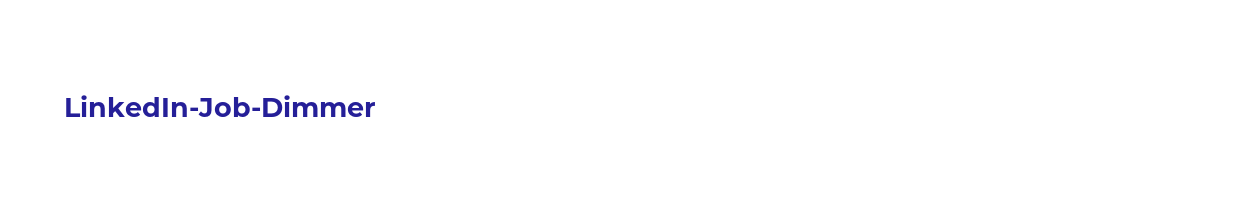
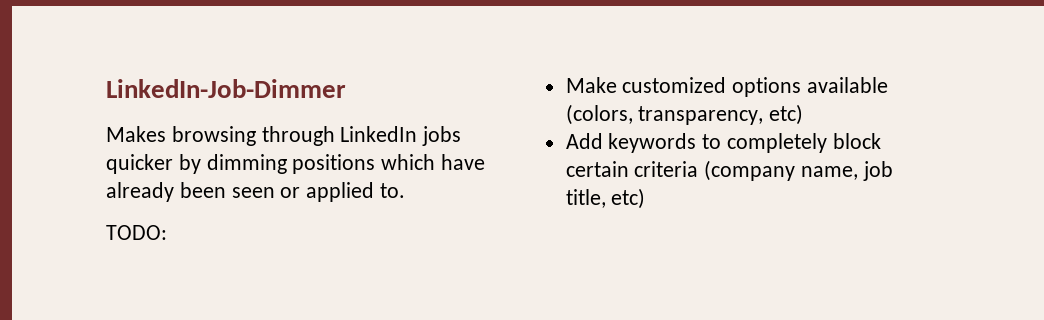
+ Makes browsing through LinkedIn jobs quicker by dimming positions which have already been seen or applied to.
+ TODO:
+ Make customized options available (colors, transparency, etc)
+ Add keywords to completely block certain criteria (company name, job title, etc)

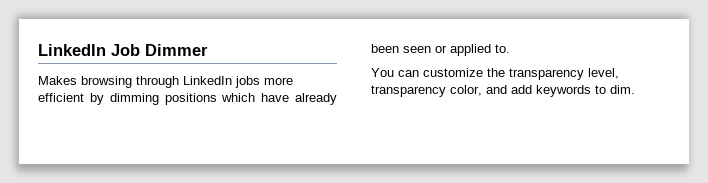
- LinkedIn-Job-Dimmer
+ LinkedIn Job Dimmer
- Makes browsing through LinkedIn jobs quicker by dimming positions which have already been seen or applied to.
+ Makes browsing through LinkedIn jobs more efficient by dimming positions which have already been seen or applied to.
- TODO:
- Make customized options available (colors, transparency, etc)
- Add keywords to completely block certain criteria (company name, job title, etc)
+ You can customize the transparency level, transparency color, and add keywords to dim.

